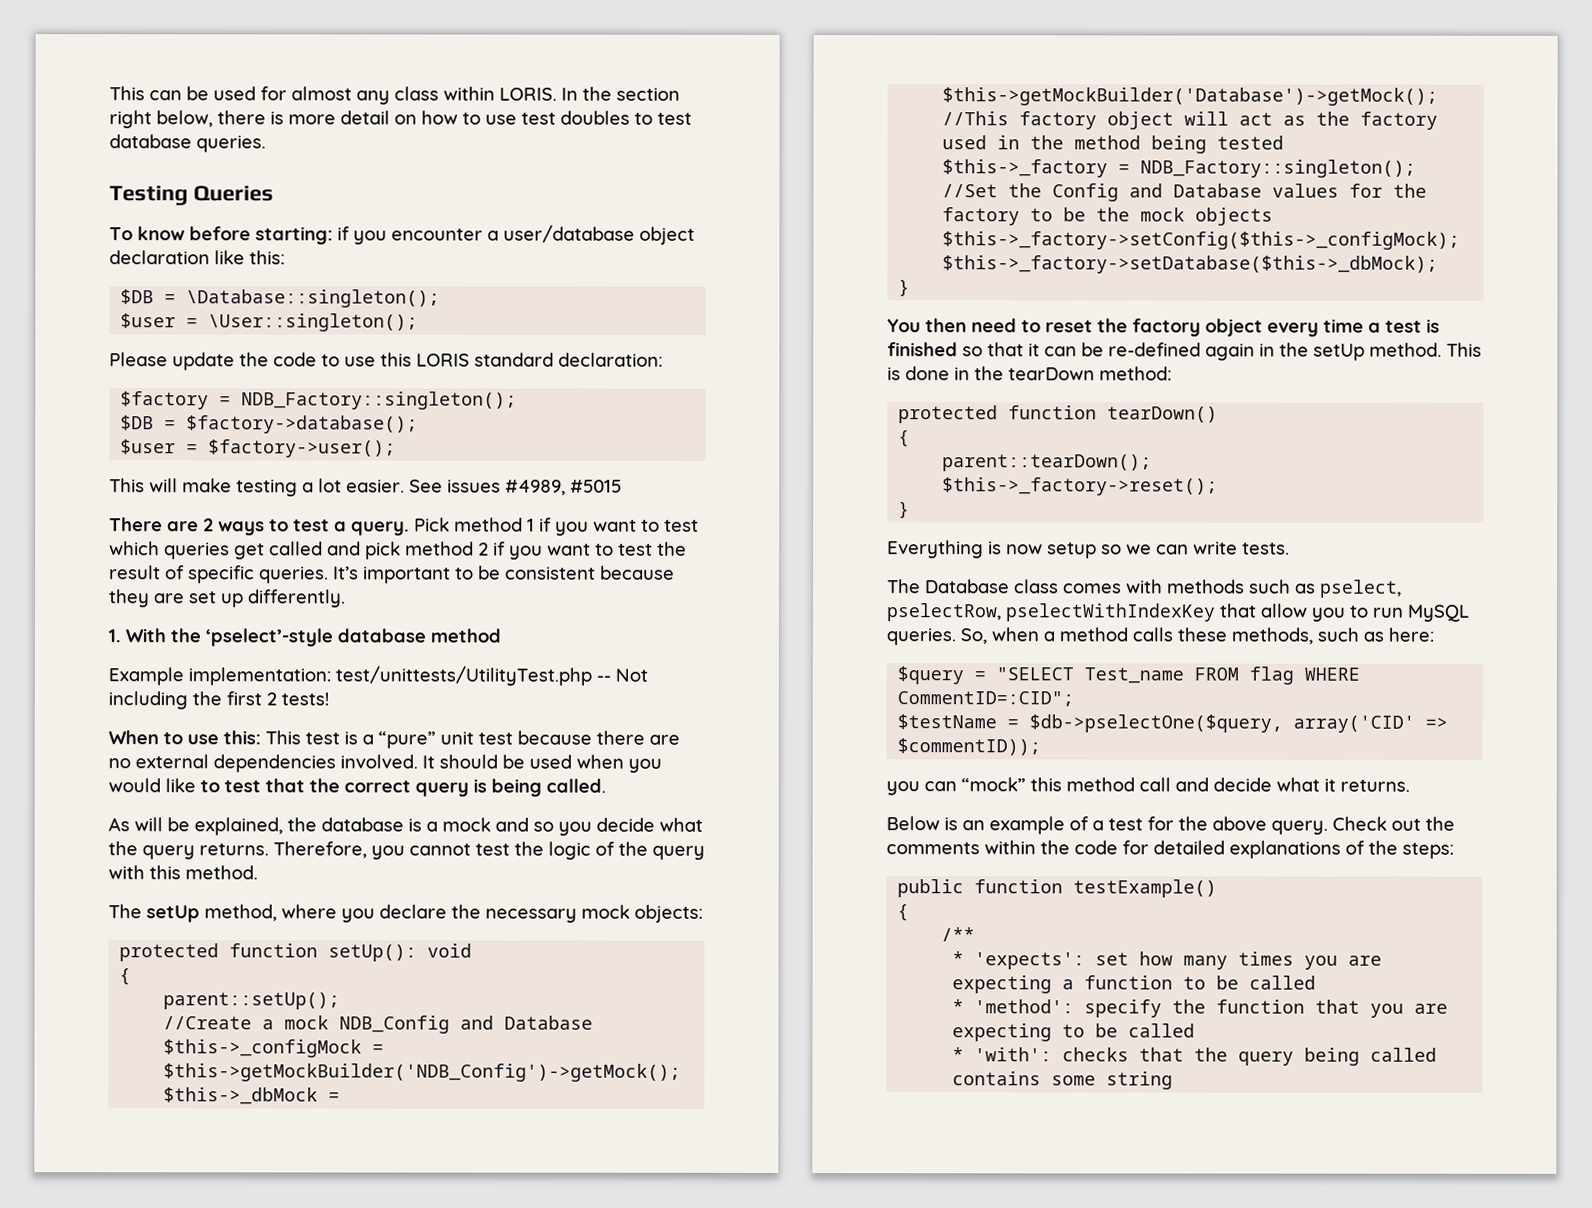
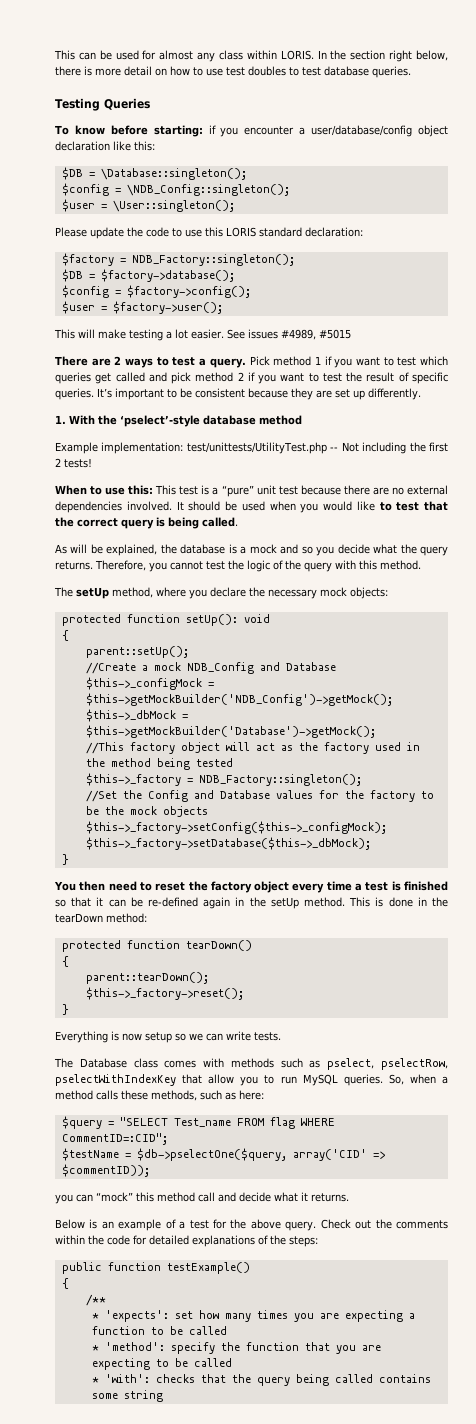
- To know before starting: if you encounter a user/database object declaration like this:
+ To know before starting: if you encounter a user/database/config object declaration like this:
+ $config = \NDB_Config::singleton();
+ $config = $factory->config();

